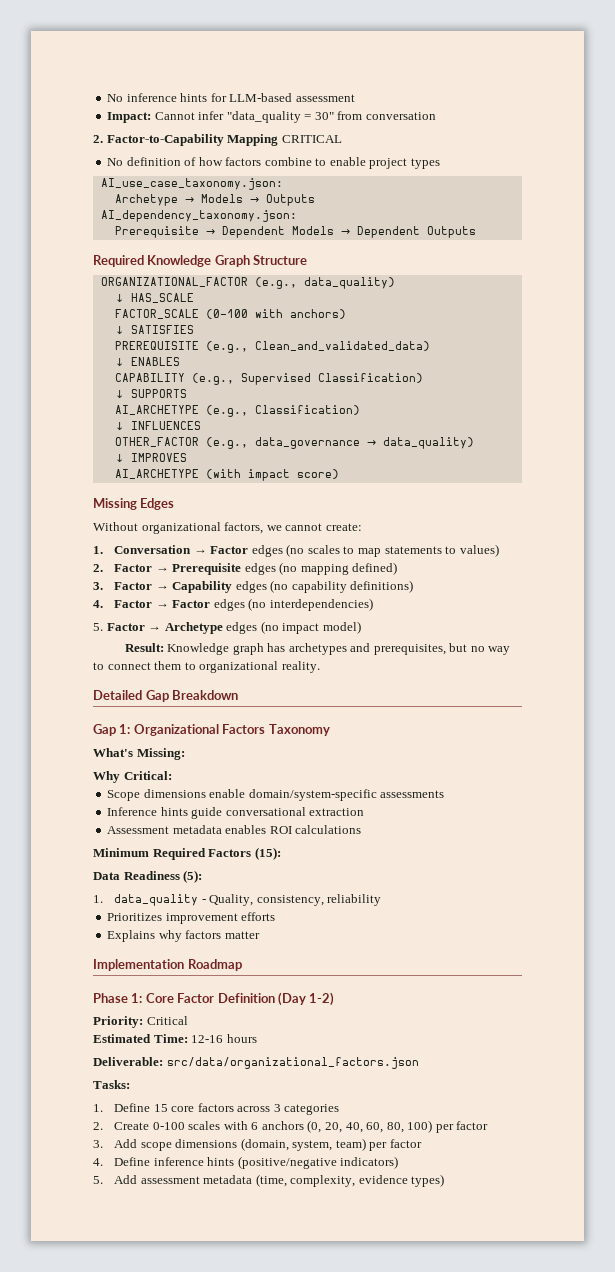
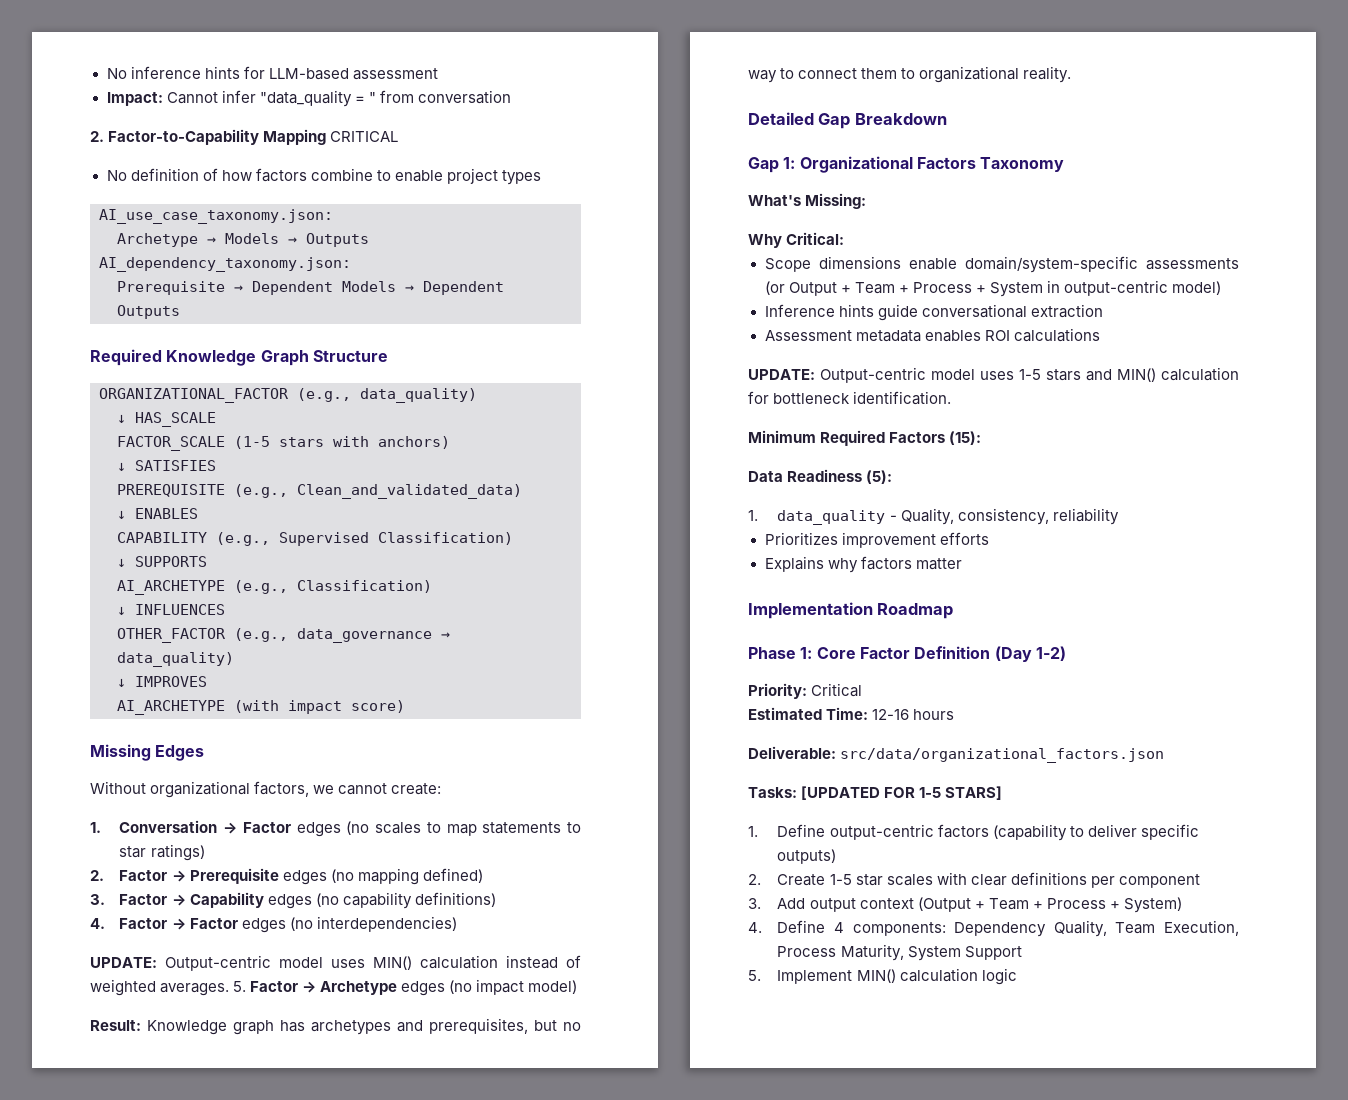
- Impact: Cannot infer "data_quality = 30" from conversation
+ Impact: Cannot infer "data_quality = " from conversation
- FACTOR_SCALE (0-100 with anchors)
+ FACTOR_SCALE (1-5 stars with anchors)
- 1. Conversation → Factor edges (no scales to map statements to values)
+ 1. Conversation → Factor edges (no scales to map statements to star ratings)
+ UPDATE: Output-centric model uses MIN() calculation instead of weighted averages.
- Scope dimensions enable domain/system-specific assessments
+ Scope dimensions enable domain/system-specific assessments (or Output + Team + Process + System in output-centric model)
+ UPDATE: Output-centric model uses 1-5 stars and MIN() calculation for bottleneck identification.
- Tasks:
- 1. Define 15 core factors across 3 categories
- 2. Create 0-100 scales with 6 anchors (0, 20, 40, 60, 80, 100) per factor
- 3. Add scope dimensions (domain, system, team) per factor
- 4. Define inference hints (positive/negative indicators)
- 5. Add assessment metadata (time, complexity, evidence types)
+ Tasks: [UPDATED FOR 1-5 STARS]
+ 1. Define output-centric factors (capability to deliver specific outputs)
+ 2. Create 1-5 star scales with clear definitions per component
+ 3. Add output context (Output + Team + Process + System)
+ 4. Define 4 components: Dependency Quality, Team Execution, Process Maturity, System Support
+ 5. Implement MIN() calculation logic

